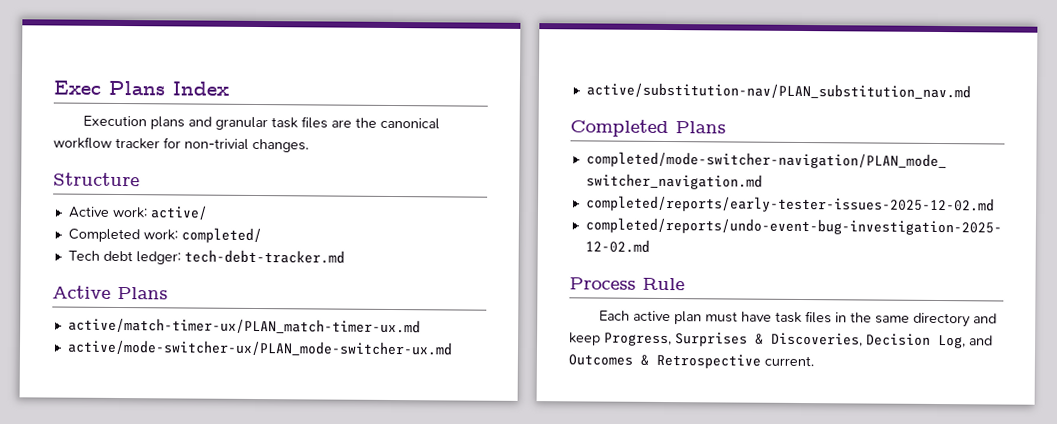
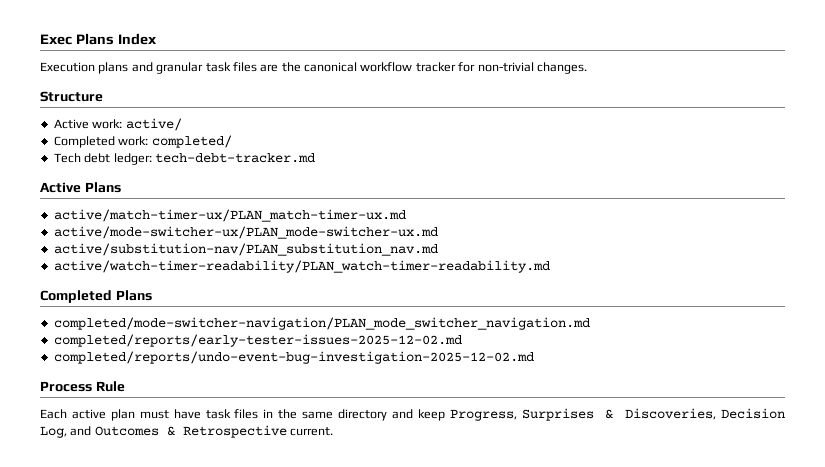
+ active/watch-timer-readability/PLAN_watch-timer-readability.md

